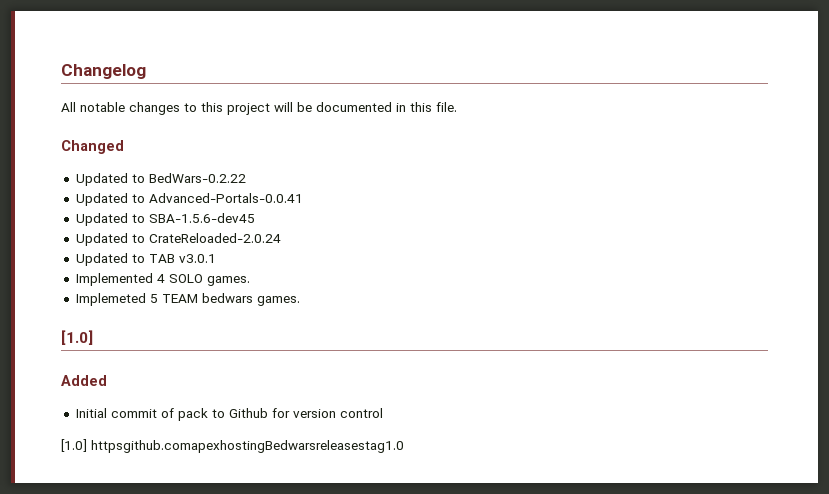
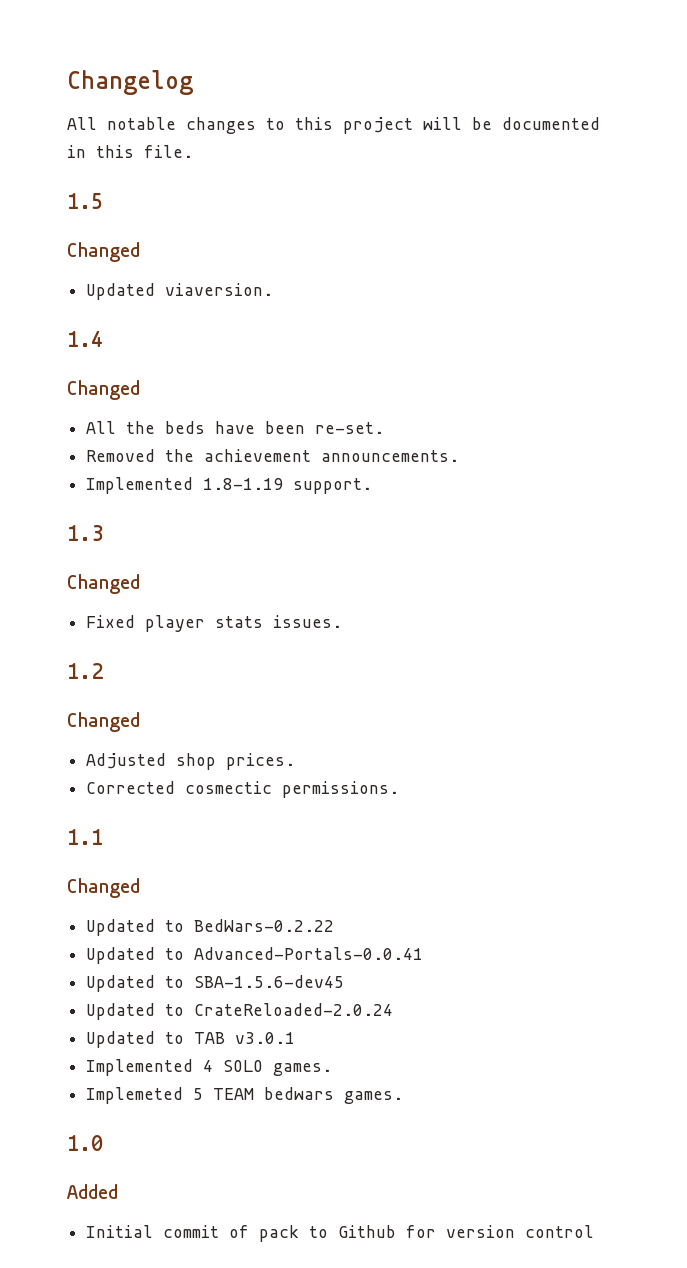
+ 1.5
+ Changed
+ Updated viaversion.
+ 1.4
+ Changed
+ All the beds have been re-set.
+ Removed the achievement announcements.
+ Implemented 1.8-1.19 support.
+ 1.3
+ Changed
+ Fixed player stats issues.
+ 1.2
+ Changed
+ Adjusted shop prices.
+ Corrected cosmectic permissions.
+ 1.1
  Implemeted 5 TEAM bedwars games.
- [1.0]
+ 1.0
- [1.0] httpsgithub.comapexhostingBedwarsreleasestag1.0

